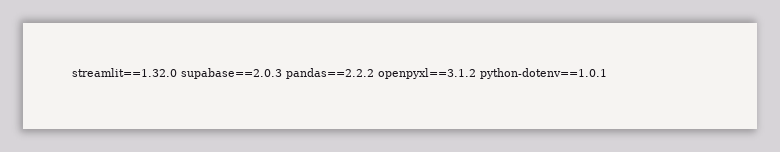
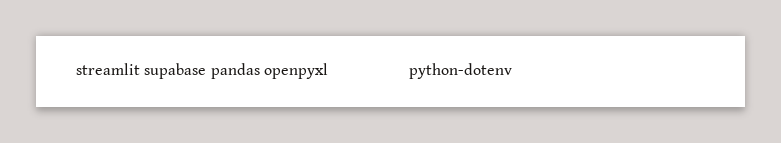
- streamlit==1.32.0 supabase==2.0.3 pandas==2.2.2 openpyxl==3.1.2 python-dotenv==1.0.1
+ streamlit supabase pandas openpyxl python-dotenv

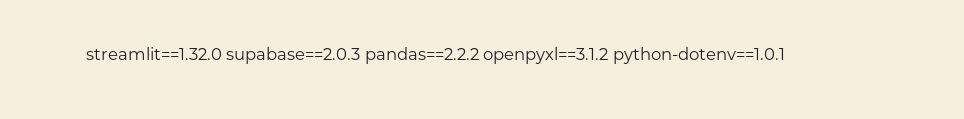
- streamlit supabase pandas openpyxl python-dotenv
+ streamlit==1.32.0 supabase==2.0.3 pandas==2.2.2 openpyxl==3.1.2 python-dotenv==1.0.1

